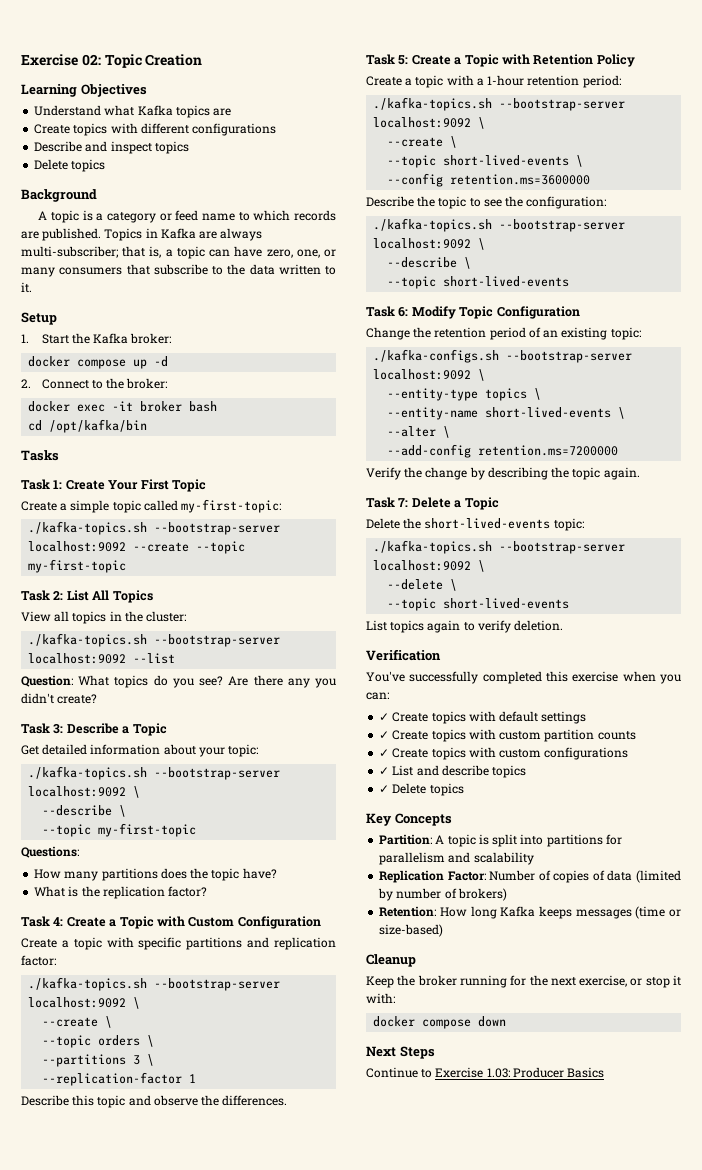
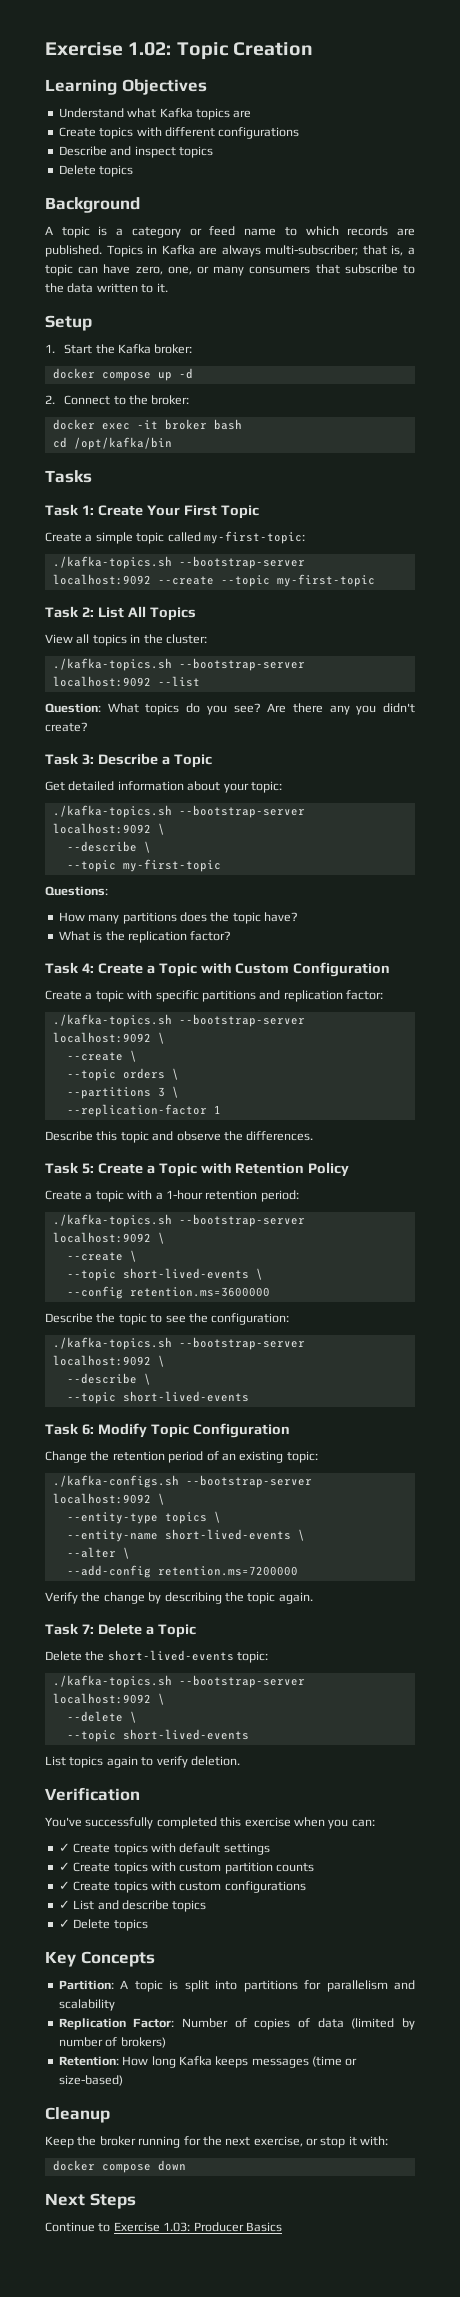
- Exercise 02: Topic Creation
+ Exercise 1.02: Topic Creation

